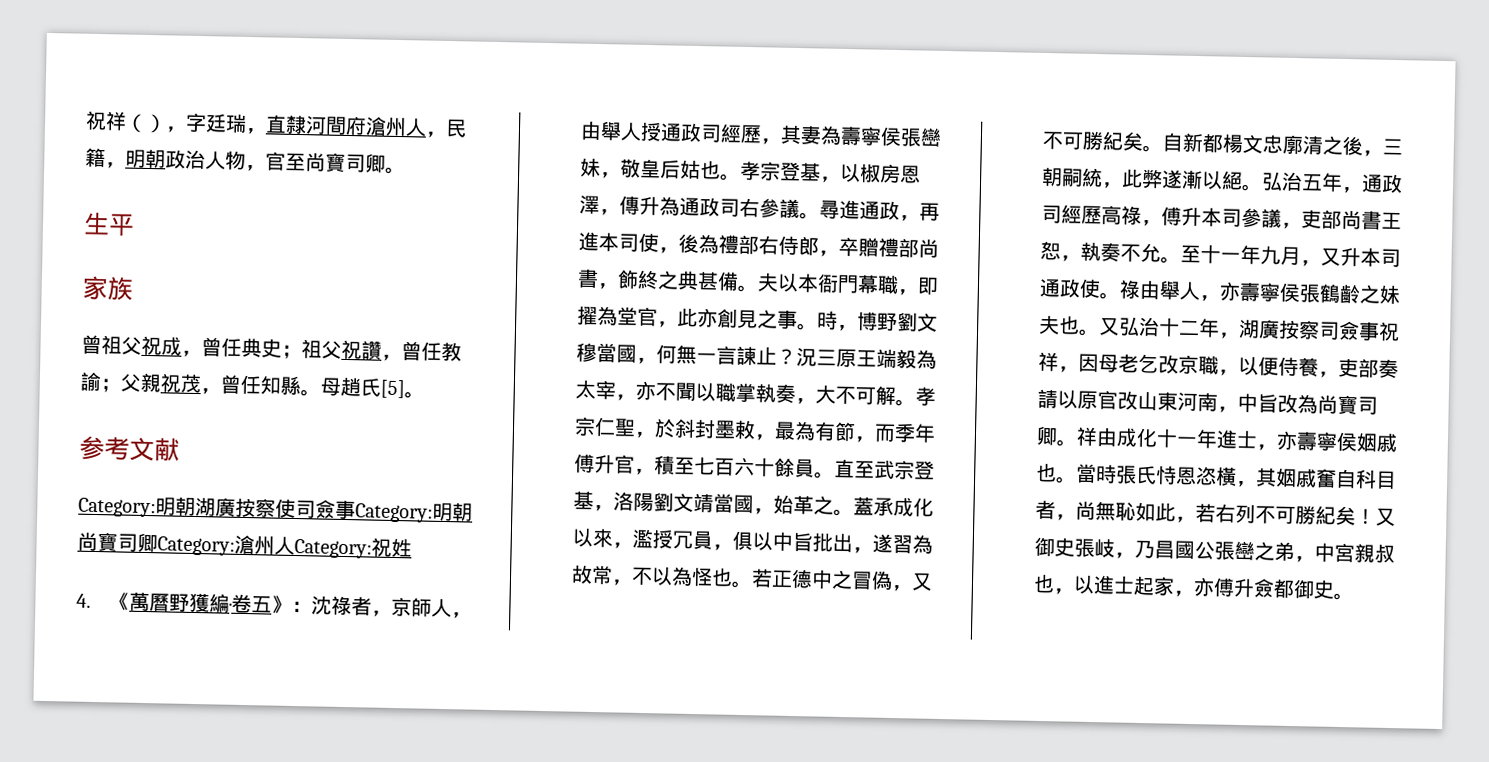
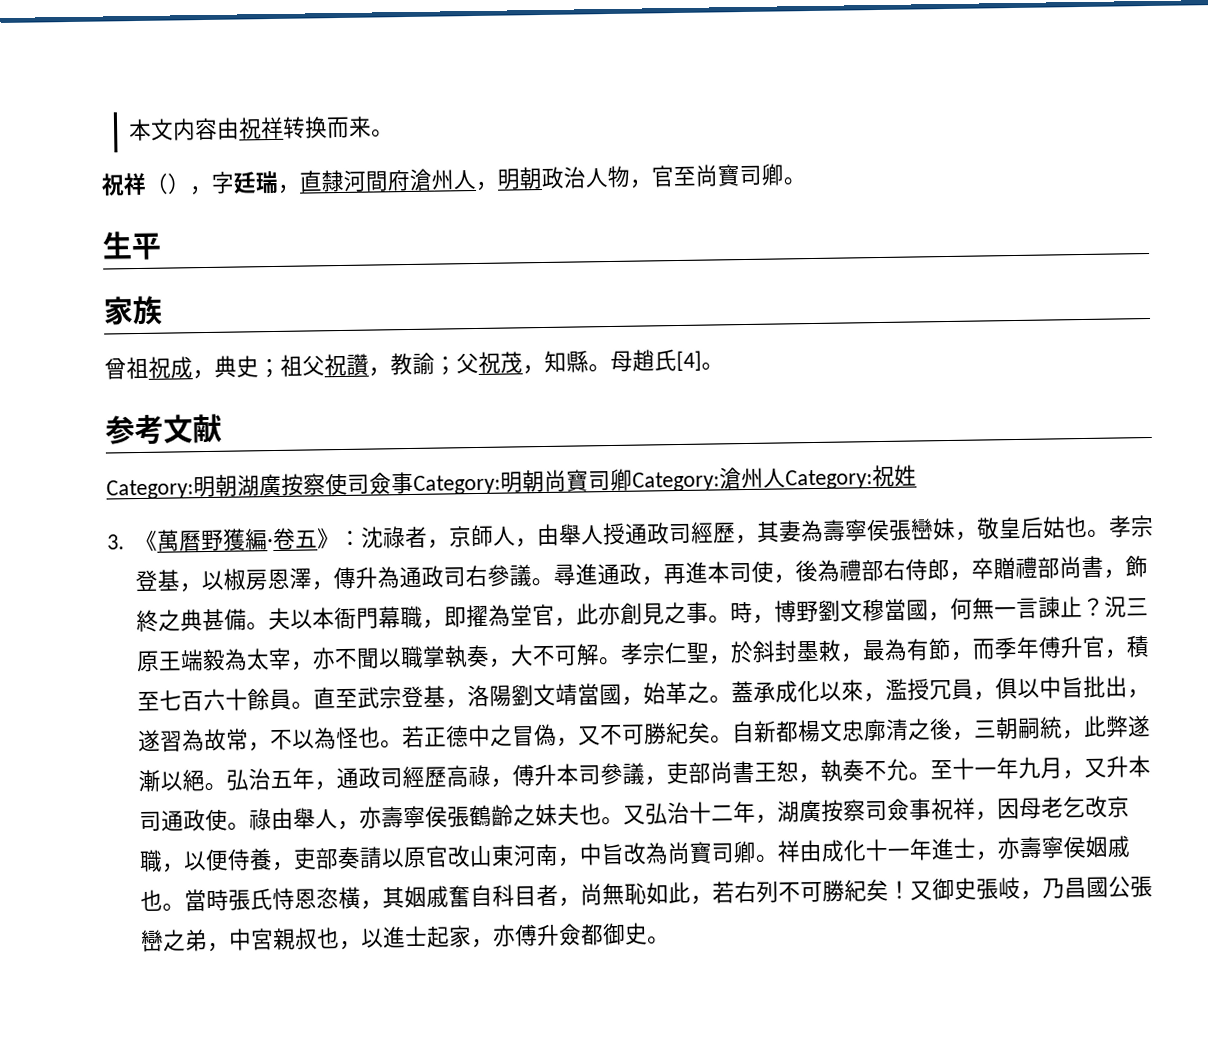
+ 本文内容由祝祥转换而来。
- 祝祥（），字廷瑞，直隸河間府滄州人，民籍，明朝政治人物，官至尚寶司卿。
+ 祝祥（），字廷瑞，直隸河間府滄州人，明朝政治人物，官至尚寶司卿。
- 曾祖父祝成，曾任典史；祖父祝讚，曾任教諭；父親祝茂，曾任知縣。
+ 曾祖祝成，典史；祖父祝讚，教諭；父祝茂，知縣。
- 母趙氏[5]。
+ 母趙氏[4]。
- 4.《萬曆野獲編·卷五》：沈祿者，京師人，由舉人授通政司經歷，其妻為壽寧侯張巒妹，敬皇后姑也。
+ 3.《萬曆野獲編·卷五》：沈祿者，京師人，由舉人授通政司經歷，其妻為壽寧侯張巒妹，敬皇后姑也。

